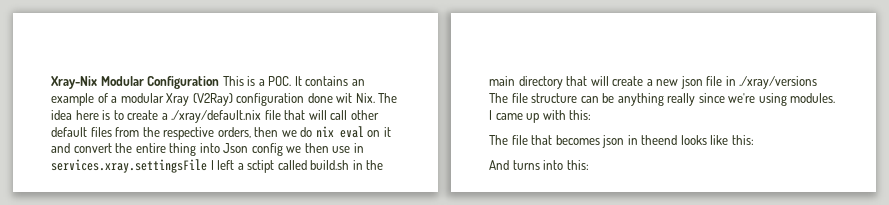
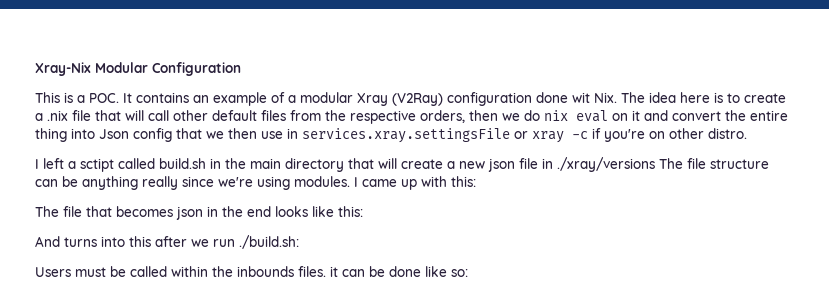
- Xray-Nix Modular Configuration This is a POC. It contains an example of a modular Xray (V2Ray) configuration done wit Nix. The idea here is to create a ./xray/default.nix file that will call other default files from the respective orders, then we do nix eval on it and convert the entire thing into Json config we then use in services.xray.settingsFile I left a sctipt called build.sh in the main directory that will create a new json file in ./xray/versions The file structure can be anything really since we're using modules.
+ Xray-Nix Modular Configuration
+ This is a POC. It contains an example of a modular Xray (V2Ray) configuration done wit Nix. The idea here is to create a .nix file that will call other default files from the respective orders, then we do nix eval on it and convert the entire thing into Json config that we then use in services.xray.settingsFile or xray -c if you're on other distro.
+ I left a sctipt called build.sh in the main directory that will create a new json file in ./xray/versions The file structure can be anything really since we're using modules.
- The file that becomes json in theend looks like this:
+ The file that becomes json in the end looks like this:
- And turns into this:
+ And turns into this after we run ./build.sh:
+ Users must be called within the inbounds files. it can be done like so:

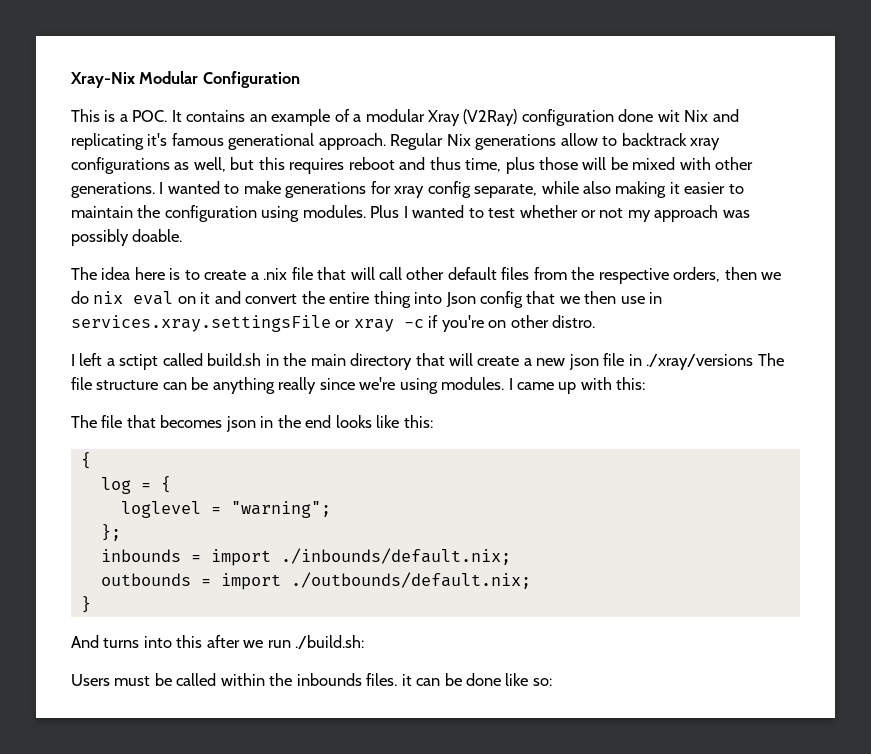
- This is a POC. It contains an example of a modular Xray (V2Ray) configuration done wit Nix. The idea here is to create a .nix file that will call other default files from the respective orders, then we do nix eval on it and convert the entire thing into Json config that we then use in services.xray.settingsFile or xray -c if you're on other distro.
+ This is a POC. It contains an example of a modular Xray (V2Ray) configuration done wit Nix and replicating it's famous generational approach. Regular Nix generations allow to backtrack xray configurations as well, but this requires reboot and thus time, plus those will be mixed with other generations. I wanted to make generations for xray config separate, while also making it easier to maintain the configuration using modules. Plus I wanted to test whether or not my approach was possibly doable.
+ The idea here is to create a .nix file that will call other default files from the respective orders, then we do nix eval on it and convert the entire thing into Json config that we then use in services.xray.settingsFile or xray -c if you're on other distro.
  The file that becomes json in the end looks like this:
+ {
+ log = {
+ loglevel = "warning";
+ };
+ inbounds = import ./inbounds/default.nix;
+ outbounds = import ./outbounds/default.nix;
+ }

